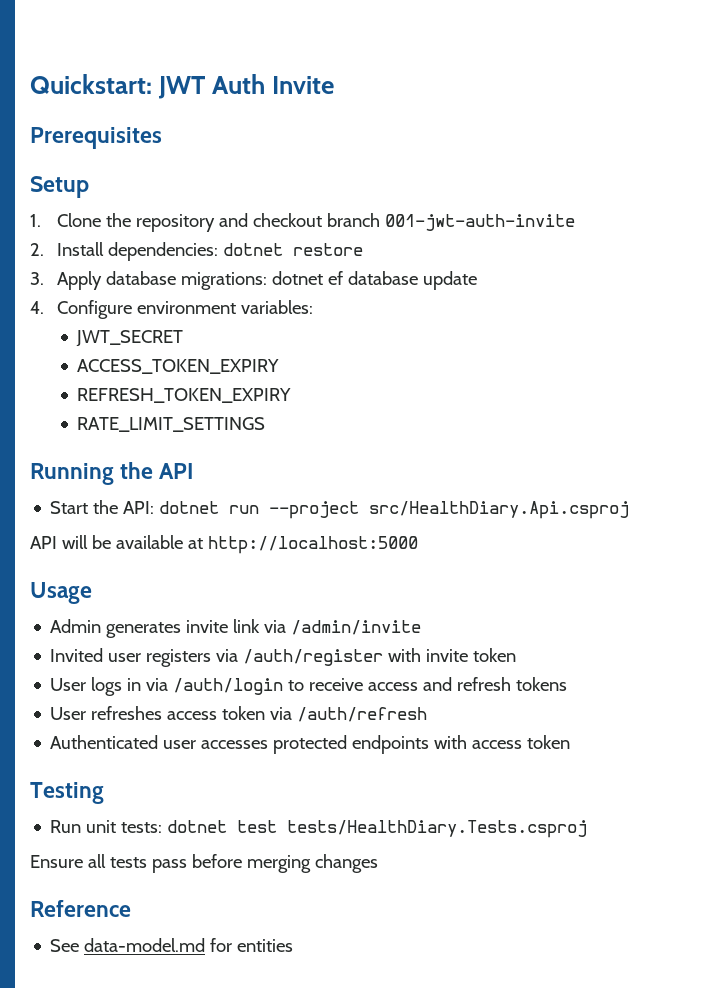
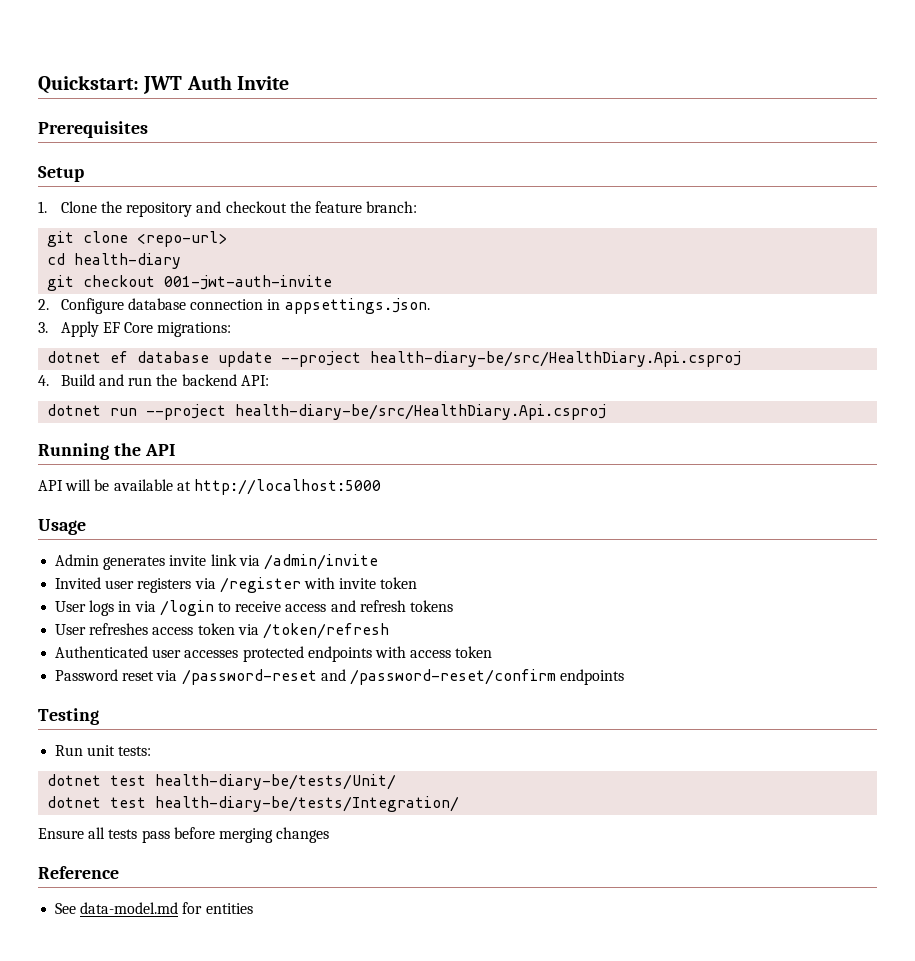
- 1. Clone the repository and checkout branch 001-jwt-auth-invite
- 2. Install dependencies: dotnet restore
+ 1. Clone the repository and checkout the feature branch:
+ git clone <repo-url>
+ cd health-diary
+ git checkout 001-jwt-auth-invite
+ 2. Configure database connection in appsettings.json.
- 3. Apply database migrations: dotnet ef database update
+ 3. Apply EF Core migrations:
+ dotnet ef database update --project health-diary-be/src/HealthDiary.Api.csproj
- 4. Configure environment variables:
- JWT_SECRET
- ACCESS_TOKEN_EXPIRY
- REFRESH_TOKEN_EXPIRY
- RATE_LIMIT_SETTINGS
+ 4. Build and run the backend API:
+ dotnet run --project health-diary-be/src/HealthDiary.Api.csproj
  Running the API
- Start the API: dotnet run --project src/HealthDiary.Api.csproj
- Invited user registers via /auth/register with invite token
+ Invited user registers via /register with invite token
- User logs in via /auth/login to receive access and refresh tokens
+ User logs in via /login to receive access and refresh tokens
- User refreshes access token via /auth/refresh
+ User refreshes access token via /token/refresh
+ Password reset via /password-reset and /password-reset/confirm endpoints
- Run unit tests: dotnet test tests/HealthDiary.Tests.csproj
+ Run unit tests:
+ dotnet test health-diary-be/tests/Unit/
+ dotnet test health-diary-be/tests/Integration/

